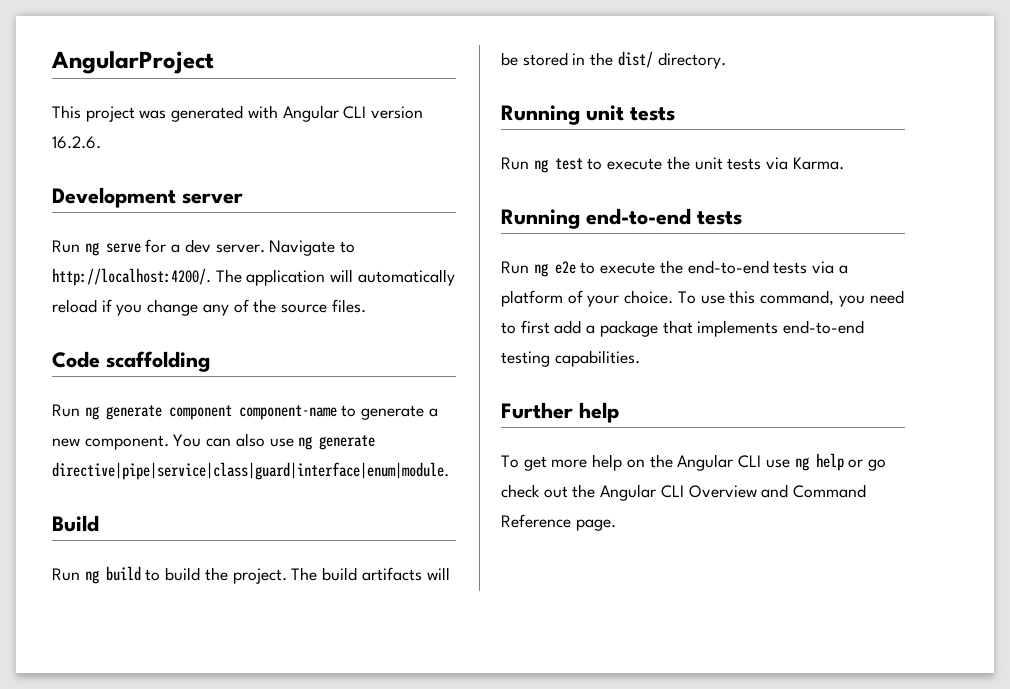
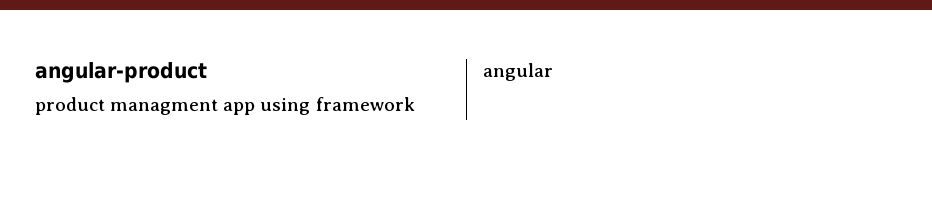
- AngularProject
- This project was generated with Angular CLI version 16.2.6.
- Development server
- Run ng serve for a dev server. Navigate to http://localhost:4200/. The application will automatically reload if you change any of the source files.
- Code scaffolding
- Run ng generate component component-name to generate a new component. You can also use ng generate directive|pipe|service|class|guard|interface|enum|module.
- Build
- Run ng build to build the project. The build artifacts will be stored in the dist/ directory.
- Running unit tests
- Run ng test to execute the unit tests via Karma.
- Running end-to-end tests
- Run ng e2e to execute the end-to-end tests via a platform of your choice. To use this command, you need to first add a package that implements end-to-end testing capabilities.
- Further help
- To get more help on the Angular CLI use ng help or go check out the Angular CLI Overview and Command Reference page.
+ angular-product
+ product managment app using framework angular

